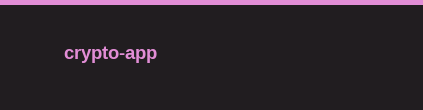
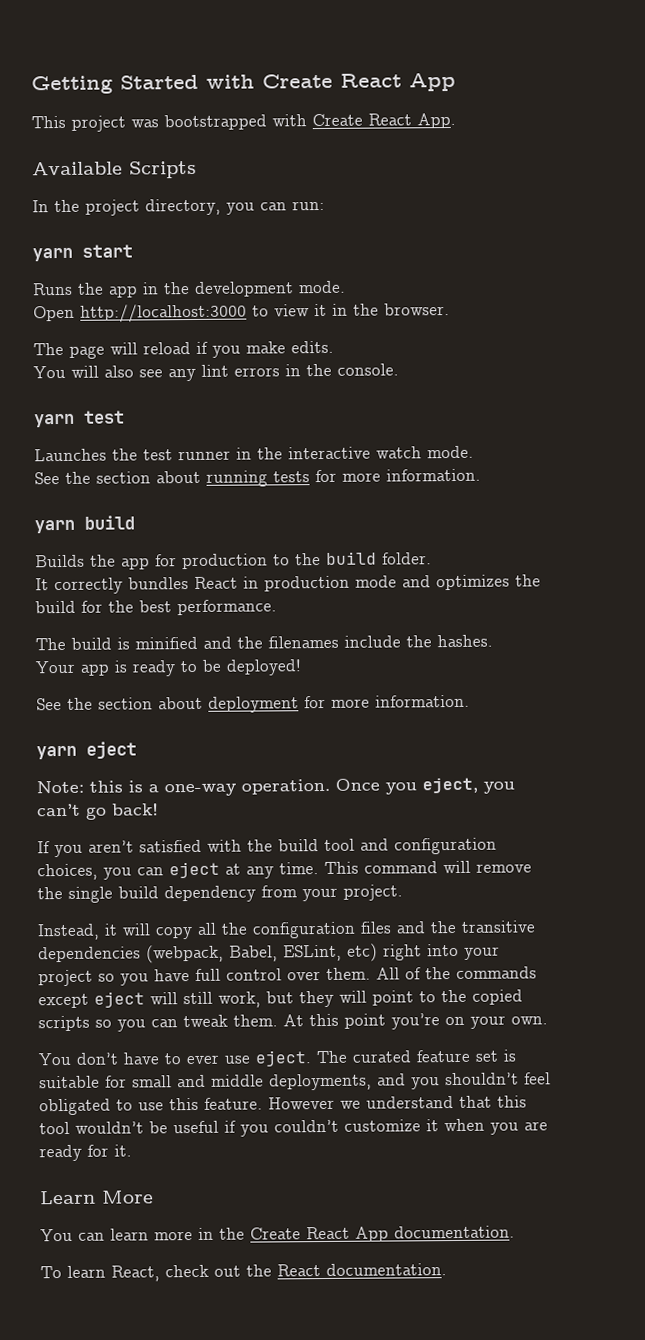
- crypto-app
+ Getting Started with Create React App
+ This project was bootstrapped with Create React App.
+ Available Scripts
+ In the project directory, you can run:
+ yarn start
+ Runs the app in the development mode.
+ Open http://localhost:3000 to view it in the browser.
+ The page will reload if you make edits.
+ You will also see any lint errors in the console.
+ yarn test
+ Launches the test runner in the interactive watch mode.
+ See the section about running tests for more information.
+ yarn build
+ Builds the app for production to the build folder.
+ It correctly bundles React in production mode and optimizes the build for the best performance.
+ The build is minified and the filenames include the hashes.
+ Your app is ready to be deployed!
+ See the section about deployment for more information.
+ yarn eject
+ Note: this is a one-way operation. Once you eject, you can’t go back!
+ If you aren’t satisfied with the build tool and configuration choices, you can eject at any time. This command will remove the single build dependency from your project.
+ Instead, it will copy all the configuration files and the transitive dependencies (webpack, Babel, ESLint, etc) right into your project so you have full control over them. All of the commands except eject will still work, but they will point to the copied scripts so you can tweak them. At this point you’re on your own.
+ You don’t have to ever use eject. The curated feature set is suitable for small and middle deployments, and you shouldn’t feel obligated to use this feature. However we understand that this tool wouldn’t be useful if you couldn’t customize it when you are ready for it.
+ Learn More
+ You can learn more in the Create React App documentation.
+ To learn React, check out the React documentation.

